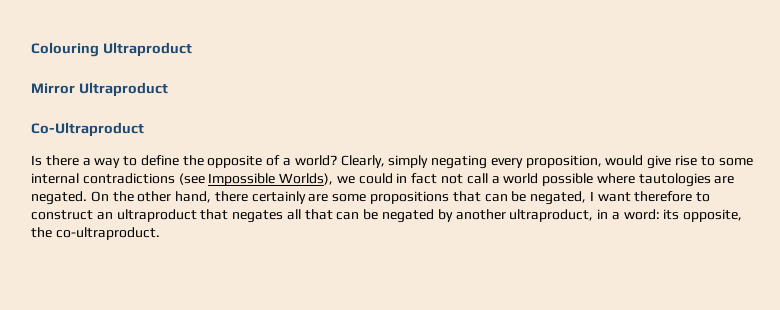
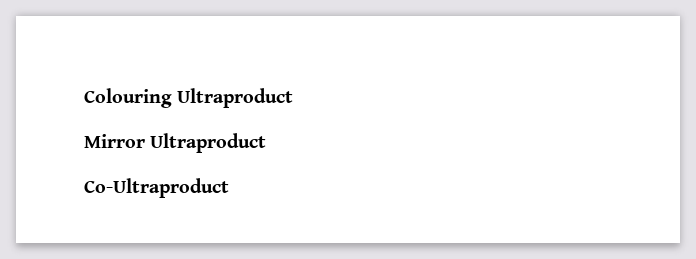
- Is there a way to define the opposite of a world? Clearly, simply negating every proposition, would give rise to some internal contradictions (see Impossible Worlds), we could in fact not call a world possible where tautologies are negated. On the other hand, there certainly are some propositions that can be negated, I want therefore to construct an ultraproduct that negates all that can be negated by another ultraproduct, in a word: its opposite, the co-ultraproduct.

